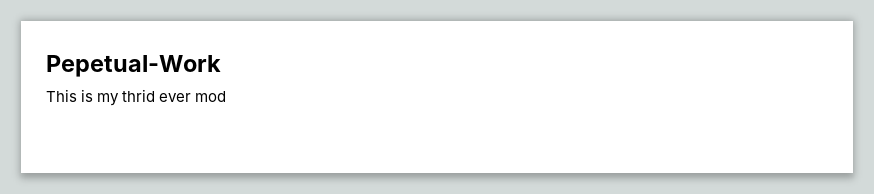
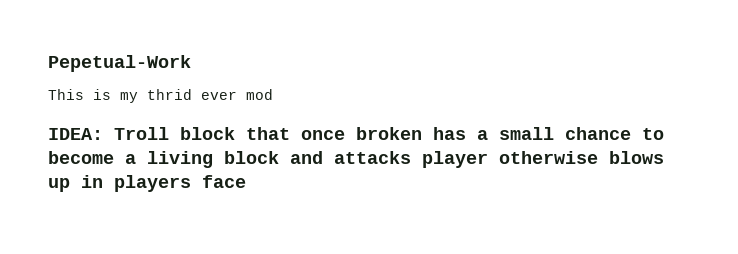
+ IDEA: Troll block that once broken has a small chance to become a living block and attacks player otherwise blows up in players face

